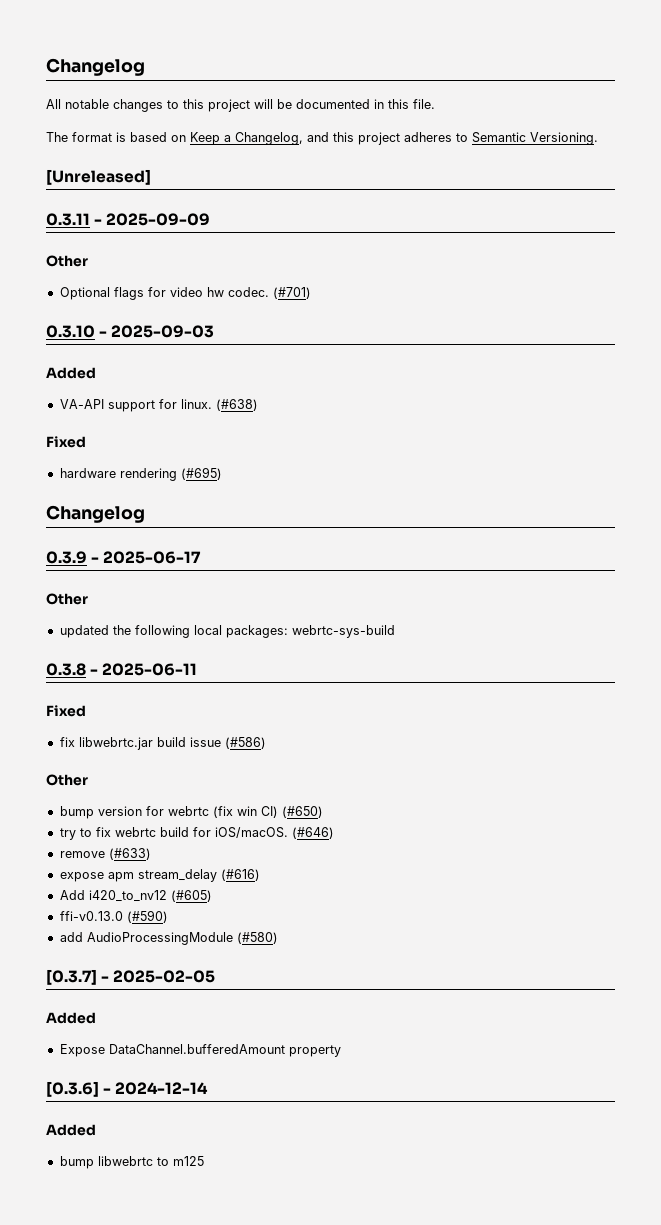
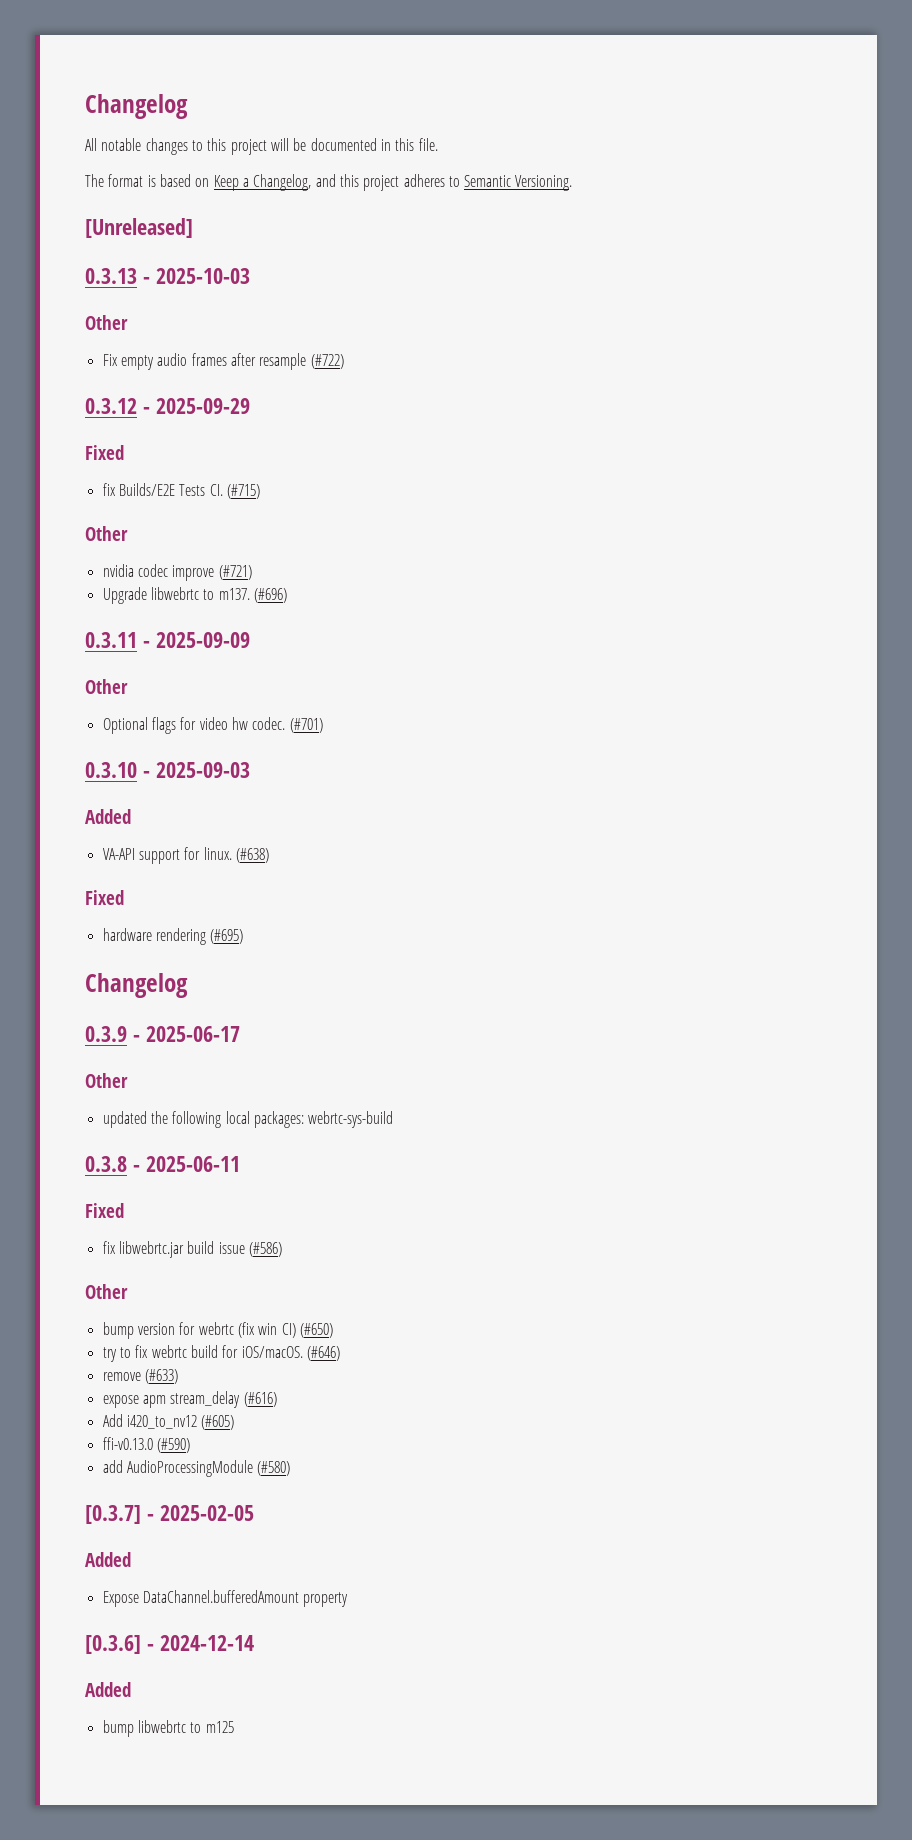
+ 0.3.13 - 2025-10-03
+ Other
+ Fix empty audio frames after resample (#722)
+ 0.3.12 - 2025-09-29
+ Fixed
+ fix Builds/E2E Tests CI. (#715)
+ Other
+ nvidia codec improve (#721)
+ Upgrade libwebrtc to m137. (#696)

